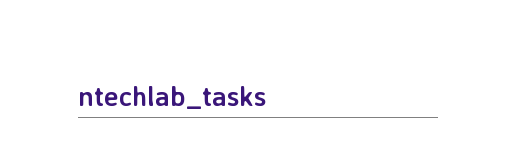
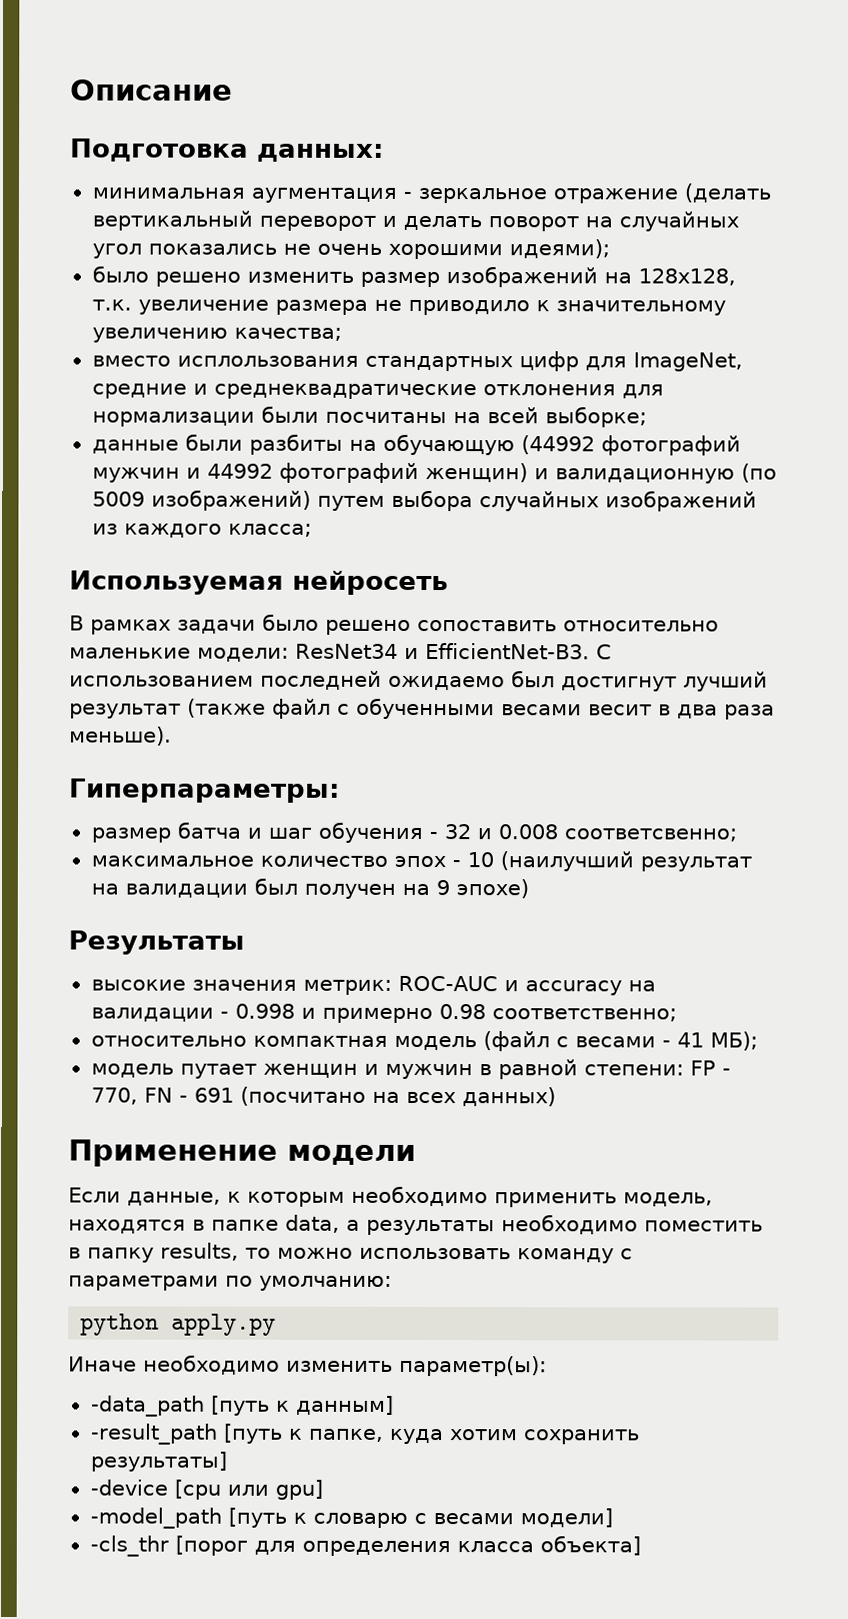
- ntechlab_tasks
+ Описание
+ Подготовка данных:
+ минимальная аугментация - зеркальное отражение (делать вертикальный переворот и делать поворот на случайных угол показались не очень хорошими идеями);
+ было решено изменить размер изображений на 128x128, т.к. увеличение размера не приводило к значительному увеличению качества;
+ вместо исплользования стандартных цифр для ImageNet, средние и среднеквадратические отклонения для нормализации были посчитаны на всей выборке;
+ данные были разбиты на обучающую (44992 фотографий мужчин и 44992 фотографий женщин) и валидационную (по 5009 изображений) путем выбора случайных изображений из каждого класса;
+ Используемая нейросеть
+ В рамках задачи было решено сопоставить относительно маленькие модели: ResNet34 и EfficientNet-B3. С использованием последней ожидаемо был достигнут лучший результат (также файл с обученными весами весит в два раза меньше).
+ Гиперпараметры:
+ размер батча и шаг обучения - 32 и 0.008 соответсвенно;
+ максимальное количество эпох - 10 (наилучший результат на валидации был получен на 9 эпохе)
+ Результаты
+ высокие значения метрик: ROC-AUC и accuracy на валидации - 0.998 и примерно 0.98 соответственно;
+ относительно компактная модель (файл с весами - 41 МБ);
+ модель путает женщин и мужчин в равной степени: FP - 770, FN - 691 (посчитано на всех данных)
+ Применение модели
+ Если данные, к которым необходимо применить модель, находятся в папке data, а результаты необходимо поместить в папку results, то можно использовать команду с параметрами по умолчанию:
+ python apply.py
+ Иначе необходимо изменить параметр(ы):
+ -data_path [путь к данным]
+ -result_path [путь к папке, куда хотим сохранить результаты]
+ -device [cpu или gpu]
+ -model_path [путь к словарю с весами модели]
+ -cls_thr [порог для определения класса объекта]

